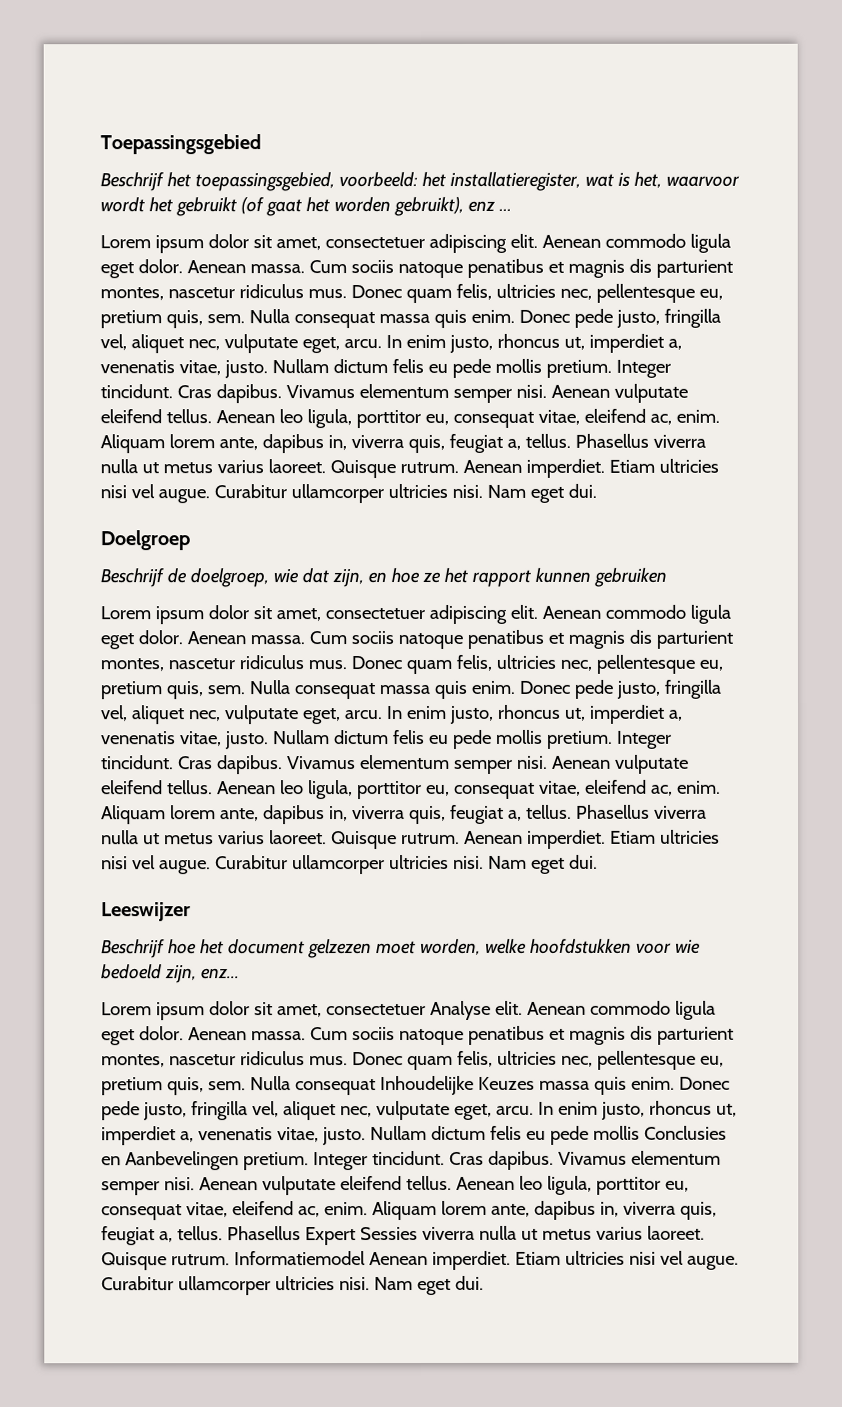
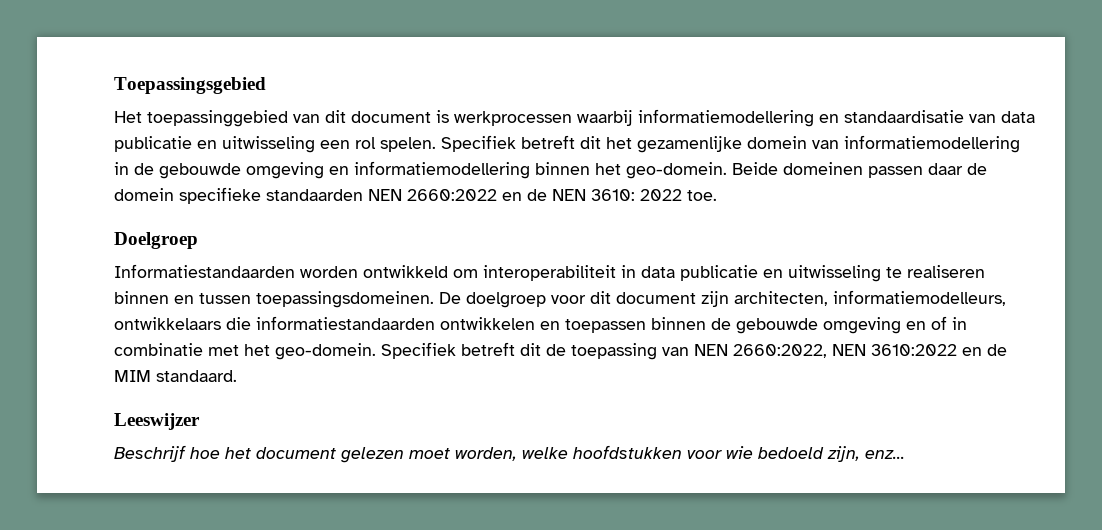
- Beschrijf het toepassingsgebied, voorbeeld: het installatieregister, wat is het, waarvoor wordt het gebruikt (of gaat het worden gebruikt), enz ...
- Lorem ipsum dolor sit amet, consectetuer adipiscing elit. Aenean commodo ligula eget dolor. Aenean massa. Cum sociis natoque penatibus et magnis dis parturient montes, nascetur ridiculus mus. Donec quam felis, ultricies nec, pellentesque eu, pretium quis, sem. Nulla consequat massa quis enim. Donec pede justo, fringilla vel, aliquet nec, vulputate eget, arcu. In enim justo, rhoncus ut, imperdiet a, venenatis vitae, justo. Nullam dictum felis eu pede mollis pretium. Integer tincidunt. Cras dapibus. Vivamus elementum semper nisi. Aenean vulputate eleifend tellus. Aenean leo ligula, porttitor eu, consequat vitae, eleifend ac, enim. Aliquam lorem ante, dapibus in, viverra quis, feugiat a, tellus. Phasellus viverra nulla ut metus varius laoreet. Quisque rutrum. Aenean imperdiet. Etiam ultricies nisi vel augue. Curabitur ullamcorper ultricies nisi. Nam eget dui.
+ Het toepassinggebied van dit document is werkprocessen waarbij informatiemodellering en standaardisatie van data publicatie en uitwisseling een rol spelen. Specifiek betreft dit het gezamenlijke domein van informatiemodellering in de gebouwde omgeving en informatiemodellering binnen het geo-domein. Beide domeinen passen daar de domein specifieke standaarden NEN 2660:2022 en de NEN 3610: 2022 toe.
  Doelgroep
- Beschrijf de doelgroep, wie dat zijn, en hoe ze het rapport kunnen gebruiken
- Lorem ipsum dolor sit amet, consectetuer adipiscing elit. Aenean commodo ligula eget dolor. Aenean massa. Cum sociis natoque penatibus et magnis dis parturient montes, nascetur ridiculus mus. Donec quam felis, ultricies nec, pellentesque eu, pretium quis, sem. Nulla consequat massa quis enim. Donec pede justo, fringilla vel, aliquet nec, vulputate eget, arcu. In enim justo, rhoncus ut, imperdiet a, venenatis vitae, justo. Nullam dictum felis eu pede mollis pretium. Integer tincidunt. Cras dapibus. Vivamus elementum semper nisi. Aenean vulputate eleifend tellus. Aenean leo ligula, porttitor eu, consequat vitae, eleifend ac, enim. Aliquam lorem ante, dapibus in, viverra quis, feugiat a, tellus. Phasellus viverra nulla ut metus varius laoreet. Quisque rutrum. Aenean imperdiet. Etiam ultricies nisi vel augue. Curabitur ullamcorper ultricies nisi. Nam eget dui.
+ Informatiestandaarden worden ontwikkeld om interoperabiliteit in data publicatie en uitwisseling te realiseren binnen en tussen toepassingsdomeinen. De doelgroep voor dit document zijn architecten, informatiemodelleurs, ontwikkelaars die informatiestandaarden ontwikkelen en toepassen binnen de gebouwde omgeving en of in combinatie met het geo-domein. Specifiek betreft dit de toepassing van NEN 2660:2022, NEN 3610:2022 en de MIM standaard.
- Beschrijf hoe het document gelzezen moet worden, welke hoofdstukken voor wie bedoeld zijn, enz...
+ Beschrijf hoe het document gelezen moet worden, welke hoofdstukken voor wie bedoeld zijn, enz...
- Lorem ipsum dolor sit amet, consectetuer Analyse elit. Aenean commodo ligula eget dolor. Aenean massa. Cum sociis natoque penatibus et magnis dis parturient montes, nascetur ridiculus mus. Donec quam felis, ultricies nec, pellentesque eu, pretium quis, sem. Nulla consequat Inhoudelijke Keuzes massa quis enim. Donec pede justo, fringilla vel, aliquet nec, vulputate eget, arcu. In enim justo, rhoncus ut, imperdiet a, venenatis vitae, justo. Nullam dictum felis eu pede mollis Conclusies en Aanbevelingen pretium. Integer tincidunt. Cras dapibus. Vivamus elementum semper nisi. Aenean vulputate eleifend tellus. Aenean leo ligula, porttitor eu, consequat vitae, eleifend ac, enim. Aliquam lorem ante, dapibus in, viverra quis, feugiat a, tellus. Phasellus Expert Sessies viverra nulla ut metus varius laoreet. Quisque rutrum. Informatiemodel Aenean imperdiet. Etiam ultricies nisi vel augue. Curabitur ullamcorper ultricies nisi. Nam eget dui.

